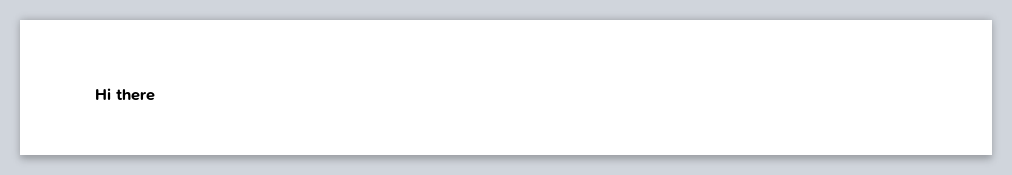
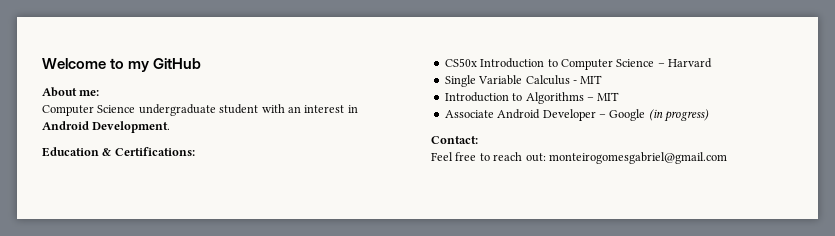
- Hi there
+ Welcome to my GitHub
+ About me:
+ Computer Science undergraduate student with an interest in Android Development.
+ Education & Certifications:
+ CS50x Introduction to Computer Science – Harvard
+ Single Variable Calculus - MIT
+ Introduction to Algorithms – MIT
+ Associate Android Developer – Google (in progress)
+ Contact:
+ Feel free to reach out: monteirogomesgabriel@gmail.com

